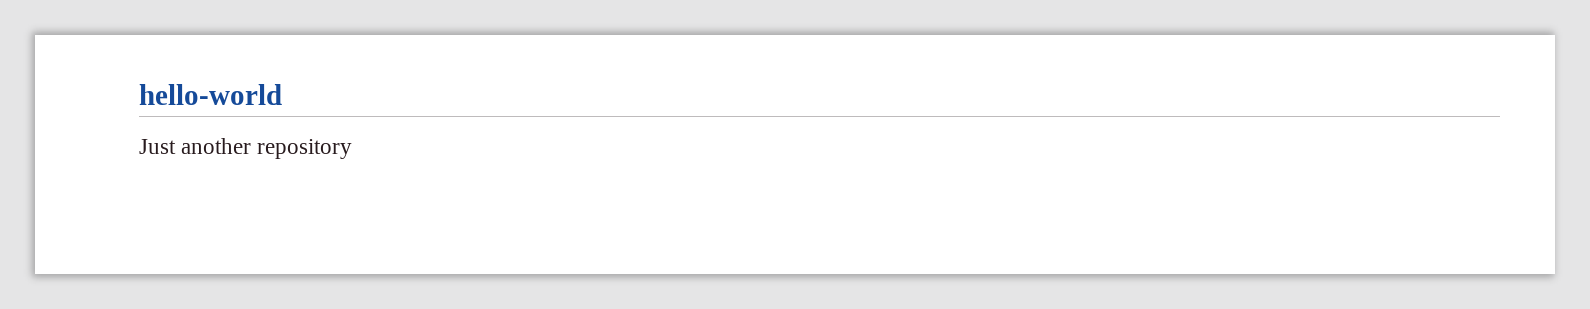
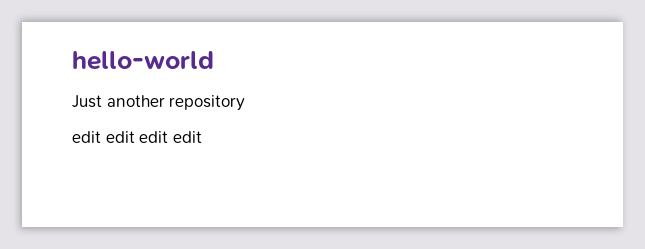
+ edit edit edit edit

